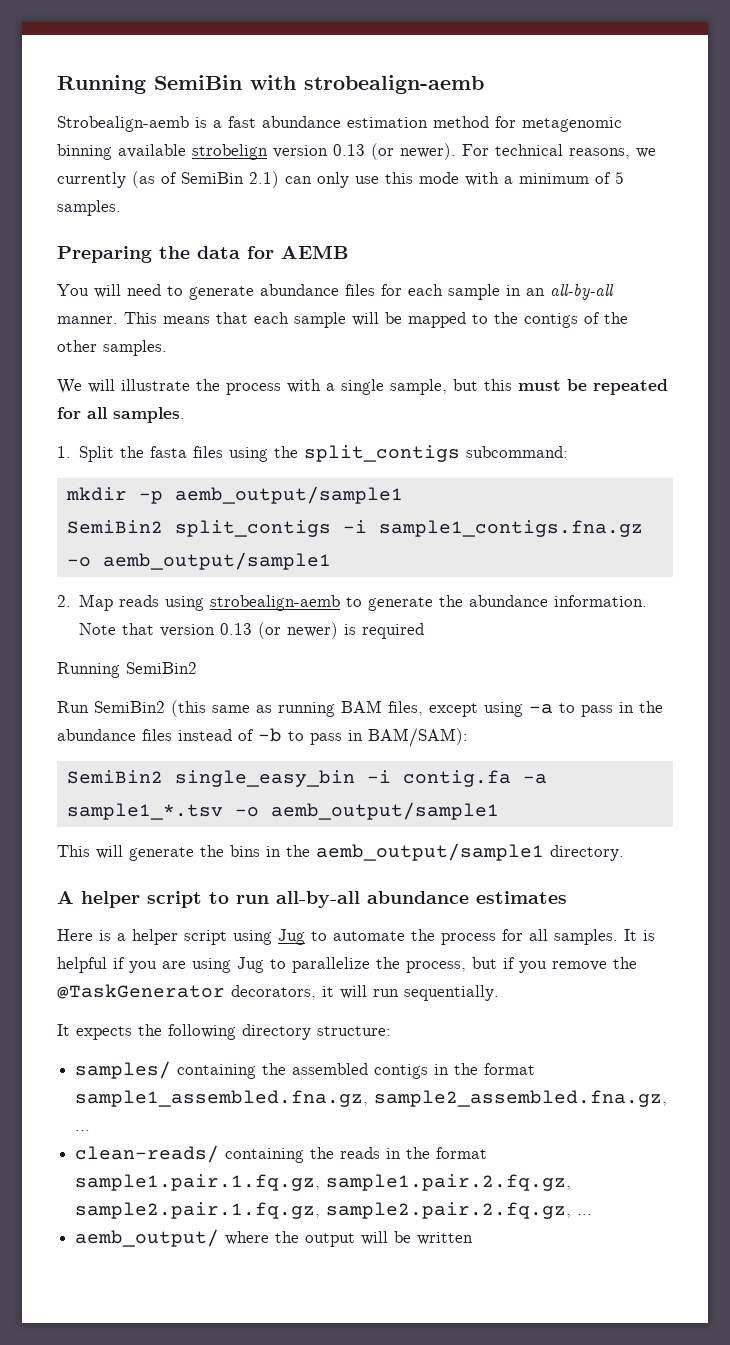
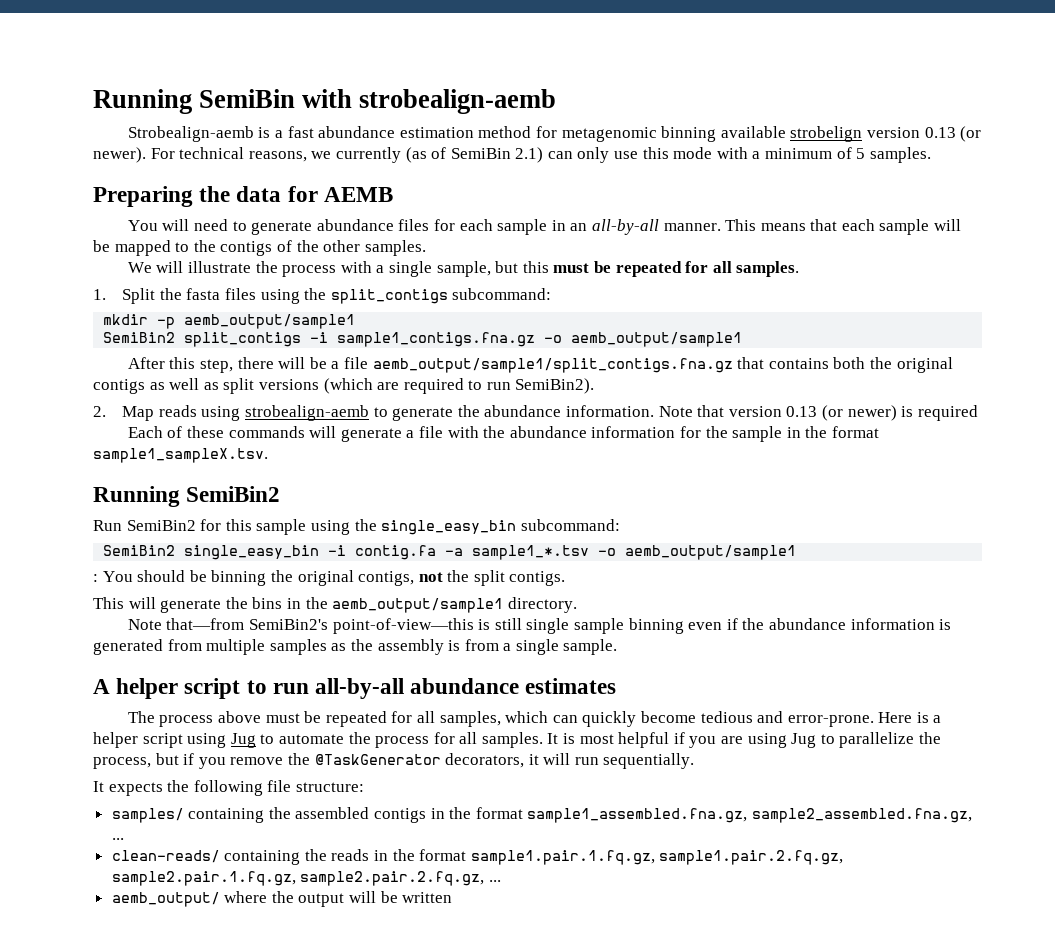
+ After this step, there will be a file aemb_output/sample1/split_contigs.fna.gz that contains both the original contigs as well as split versions (which are required to run SemiBin2).
+ Each of these commands will generate a file with the abundance information for the sample in the format sample1_sampleX.tsv.
  Running SemiBin2
- Run SemiBin2 (this same as running BAM files, except using -a to pass in the abundance files instead of -b to pass in BAM/SAM):
+ Run SemiBin2 for this sample using the single_easy_bin subcommand:
+ : You should be binning the original contigs, not the split contigs.
+ Note that—from SemiBin2's point-of-view—this is still single sample binning even if the abundance information is generated from multiple samples as the assembly is from a single sample.
+ The process above must be repeated for all samples, which can quickly become tedious and error-prone.
- It is helpful if you are using Jug to parallelize the process, but if you remove the @TaskGenerator decorators, it will run sequentially.
+ It is most helpful if you are using Jug to parallelize the process, but if you remove the @TaskGenerator decorators, it will run sequentially.
- It expects the following directory structure:
+ It expects the following file structure:

